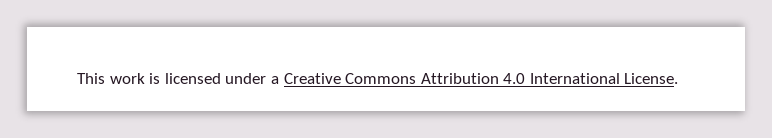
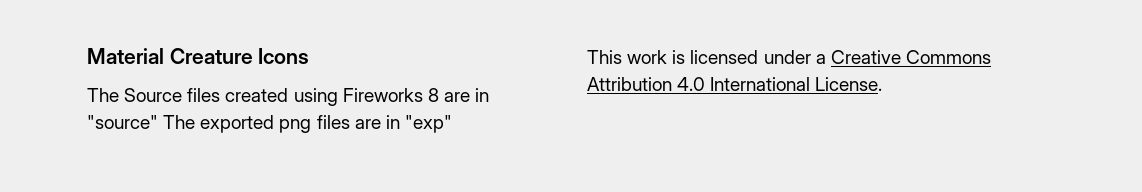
+ Material Creature Icons
+ The Source files created using Fireworks 8 are in "source" The exported png files are in "exp"

